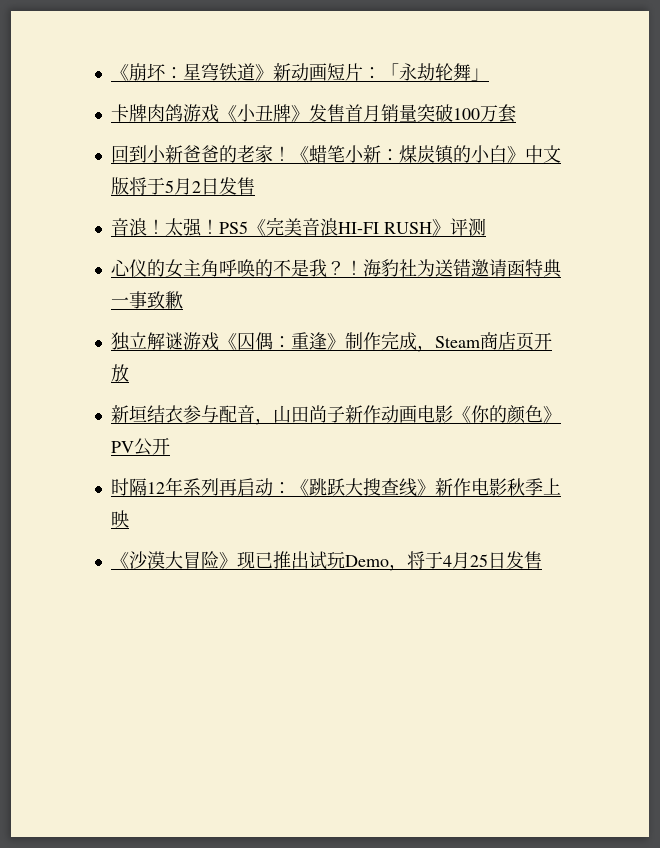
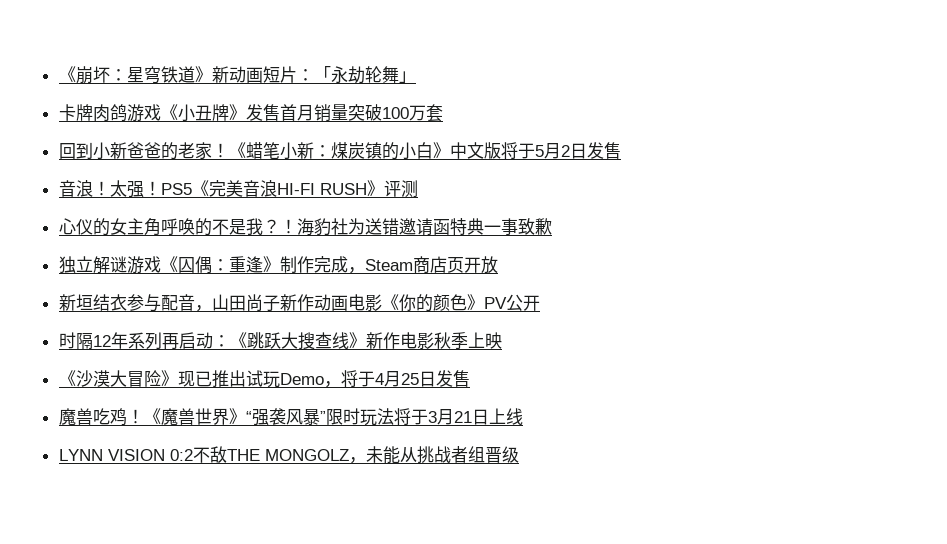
+ 魔兽吃鸡！《魔兽世界》“强袭风暴”限时玩法将于3月21日上线
+ LYNN VISION 0:2不敌THE MONGOLZ，未能从挑战者组晋级

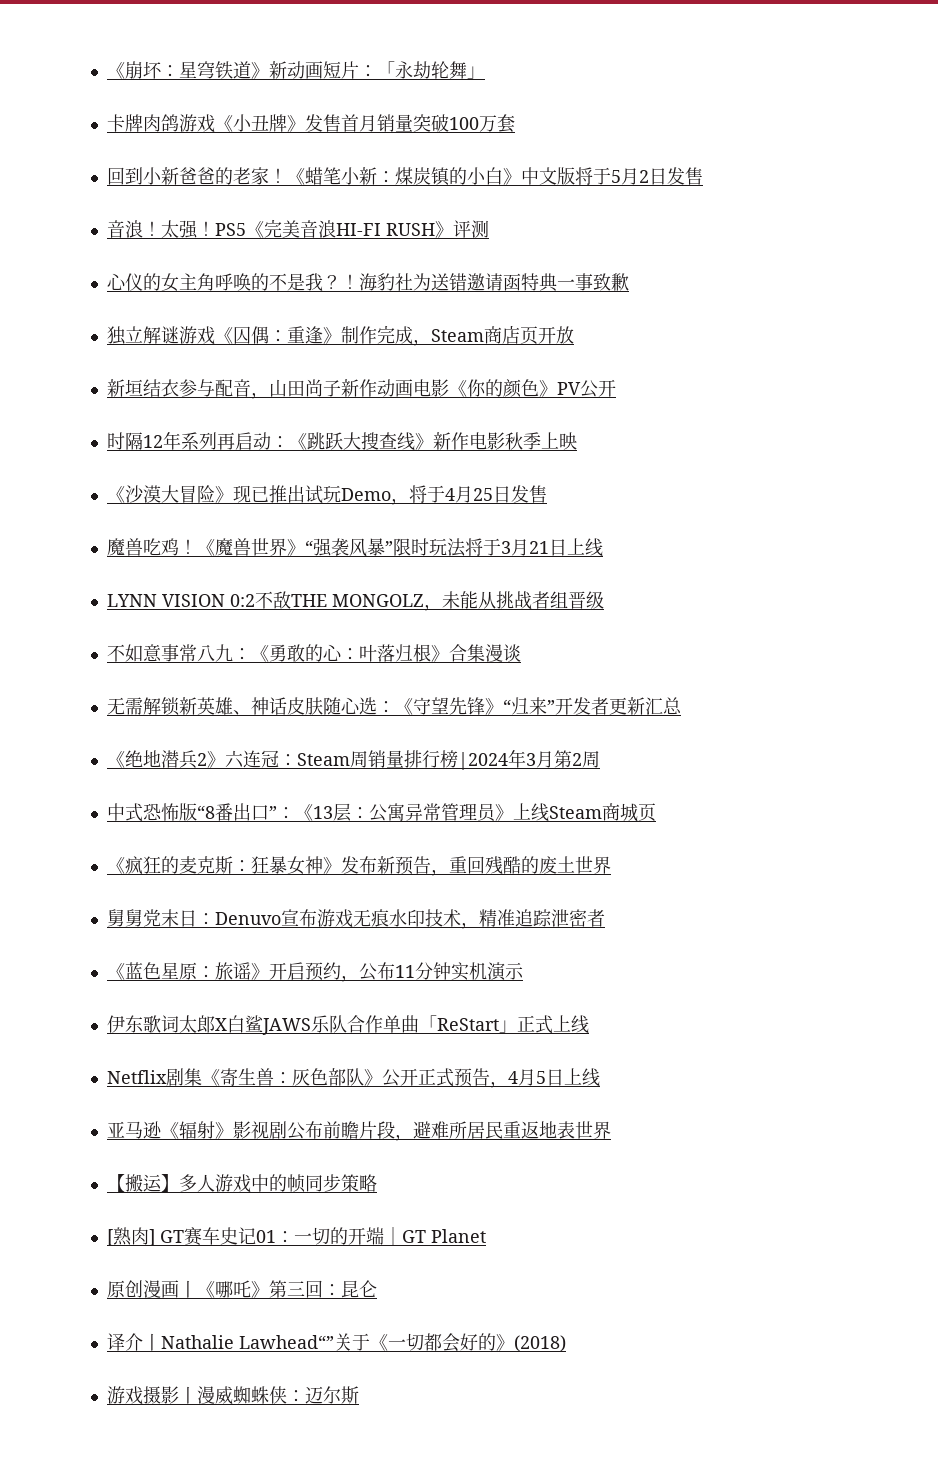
+ 不如意事常八九：《勇敢的心：叶落归根》合集漫谈
+ 无需解锁新英雄、神话皮肤随心选：《守望先锋》“归来”开发者更新汇总
+ 《绝地潜兵2》六连冠：Steam周销量排行榜|2024年3月第2周
+ 中式恐怖版“8番出口”：《13层：公寓异常管理员》上线Steam商城页
+ 《疯狂的麦克斯：狂暴女神》发布新预告，重回残酷的废土世界
+ 舅舅党末日：Denuvo宣布游戏无痕水印技术，精准追踪泄密者
+ 《蓝色星原：旅谣》开启预约，公布11分钟实机演示
+ 伊东歌词太郎X白鲨JAWS乐队合作单曲「ReStart」正式上线
+ Netflix剧集《寄生兽：灰色部队》公开正式预告，4月5日上线
+ 亚马逊《辐射》影视剧公布前瞻片段，避难所居民重返地表世界
+ 【搬运】多人游戏中的帧同步策略
+ [熟肉] GT赛车史记01：一切的开端｜GT Planet
+ 原创漫画丨《哪吒》第三回：昆仑
+ 译介丨Nathalie Lawhead“”关于《一切都会好的》(2018)
+ 游戏摄影丨漫威蜘蛛侠：迈尔斯

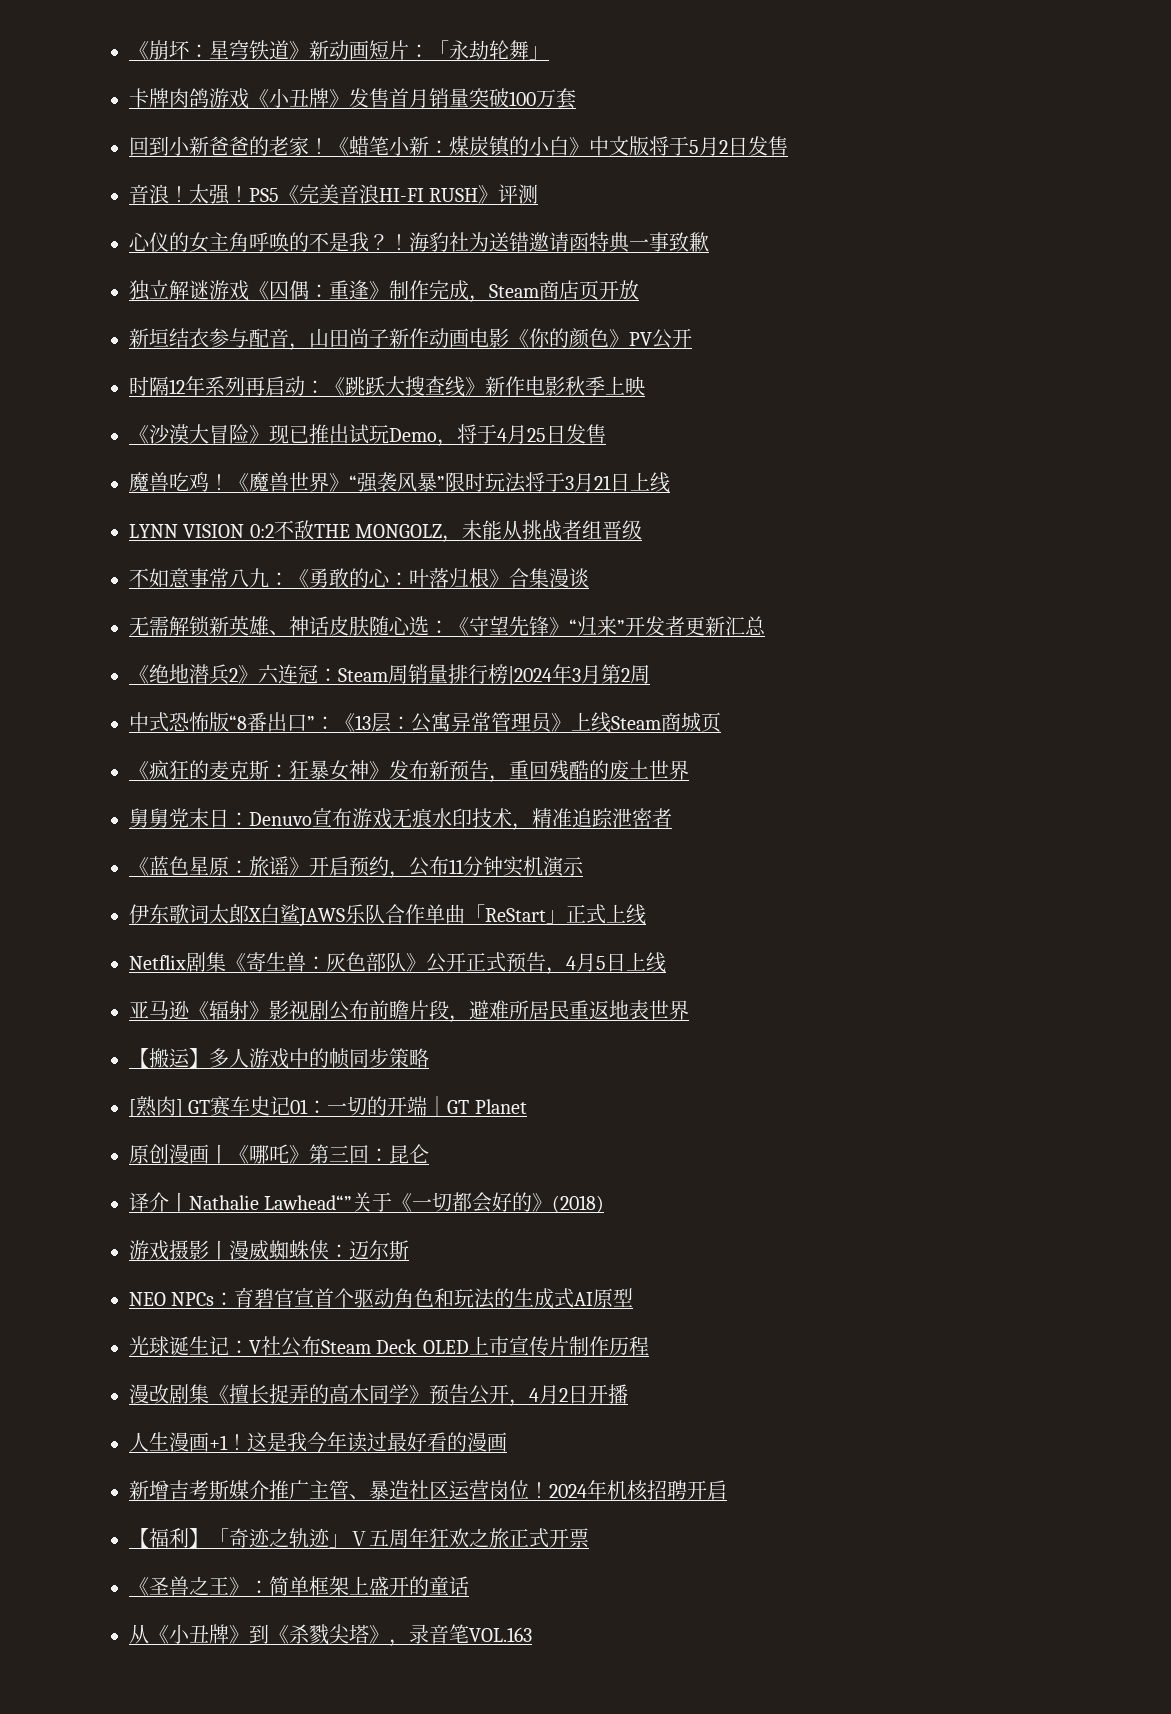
+ NEO NPCs：育碧官宣首个驱动角色和玩法的生成式AI原型
+ 光球诞生记：V社公布Steam Deck OLED上市宣传片制作历程
+ 漫改剧集《擅长捉弄的高木同学》预告公开，4月2日开播
+ 人生漫画+1！这是我今年读过最好看的漫画
+ 新增吉考斯媒介推广主管、暴造社区运营岗位！2024年机核招聘开启
+ 【福利】「奇迹之轨迹」Ⅴ五周年狂欢之旅正式开票
+ 《圣兽之王》：简单框架上盛开的童话
+ 从《小丑牌》到《杀戮尖塔》，录音笔VOL.163

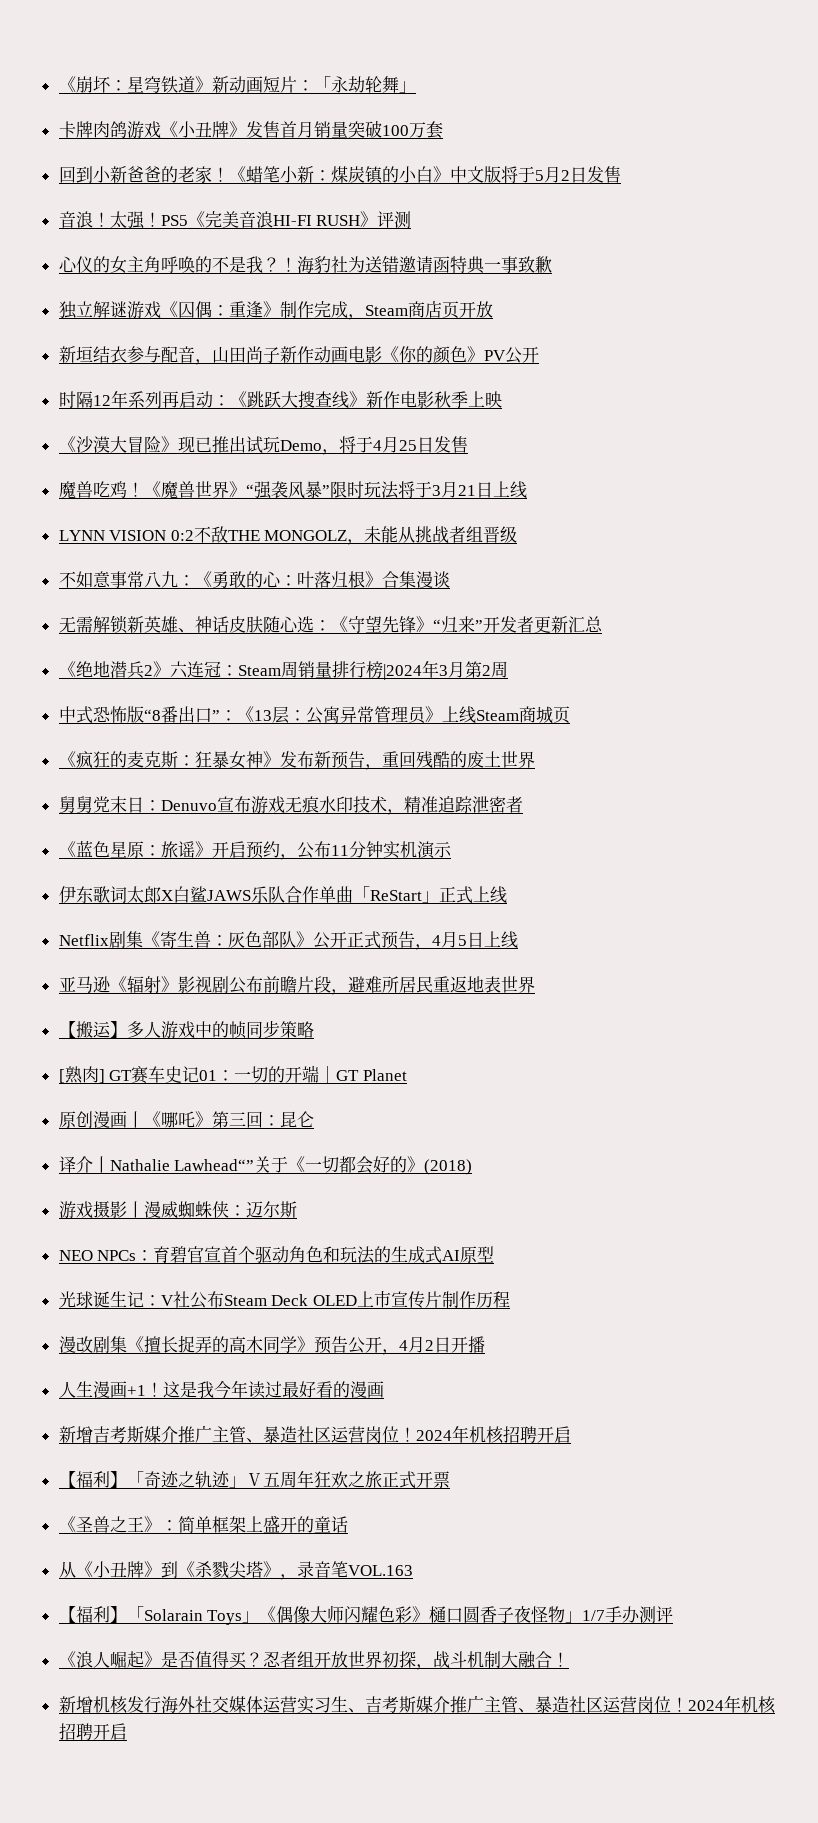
+ 【福利】「Solarain Toys」《偶像大师闪耀色彩》樋口圆香子夜怪物」1/7手办测评
+ 《浪人崛起》是否值得买？忍者组开放世界初探，战斗机制大融合！
+ 新增机核发行海外社交媒体运营实习生、吉考斯媒介推广主管、暴造社区运营岗位！2024年机核招聘开启

